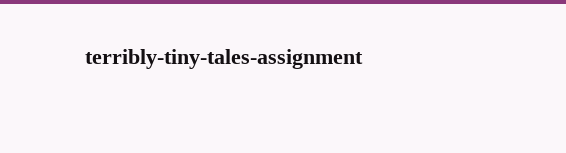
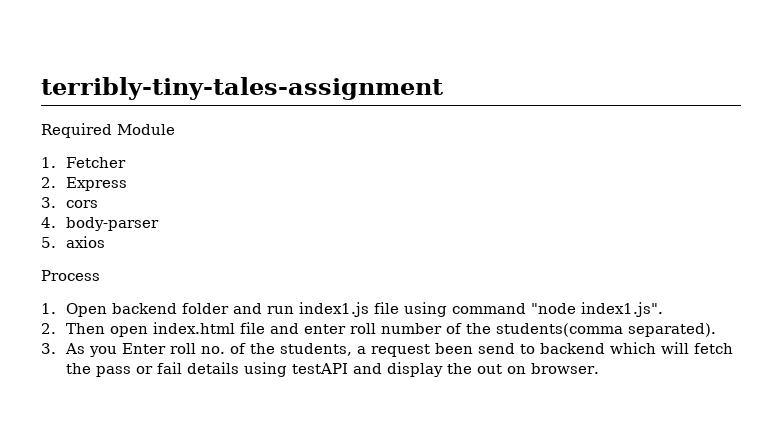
+ Required Module
+ 1. Fetcher
+ 2. Express
+ 3. cors
+ 4. body-parser
+ 5. axios
+ Process
+ 1. Open backend folder and run index1.js file using command "node index1.js".
+ 2. Then open index.html file and enter roll number of the students(comma separated).
+ 3. As you Enter roll no. of the students, a request been send to backend which will fetch the pass or fail details using testAPI and display the out on browser.

